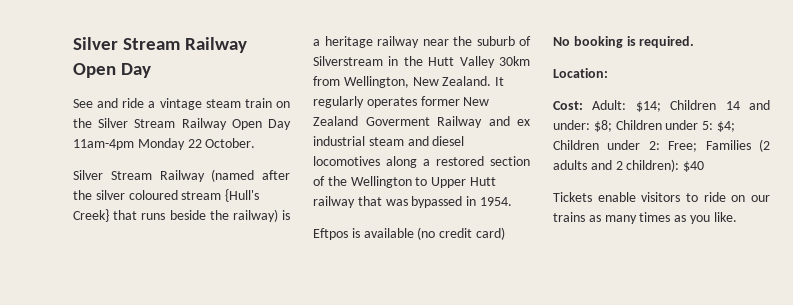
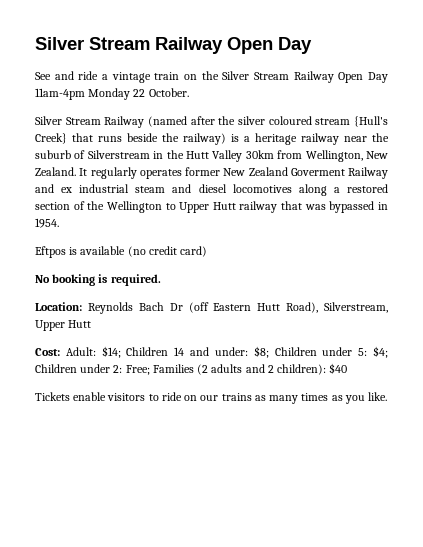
- See and ride a vintage steam train on the Silver Stream Railway Open Day 11am-4pm Monday 22 October.
+ See and ride a vintage train on the Silver Stream Railway Open Day 11am-4pm Monday 22 October.
- Location:
+ Location: Reynolds Bach Dr (off Eastern Hutt Road), Silverstream, Upper Hutt

